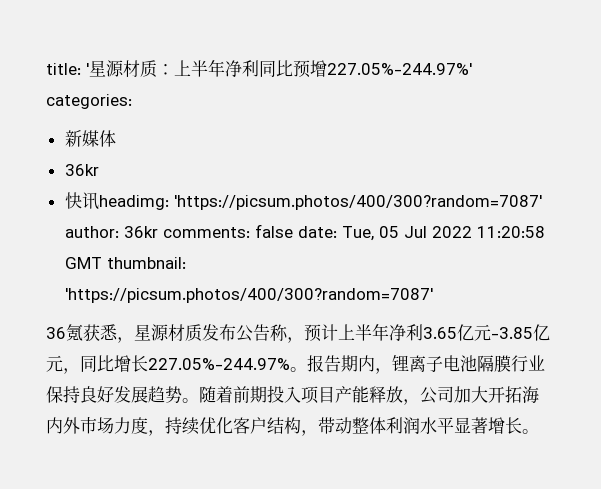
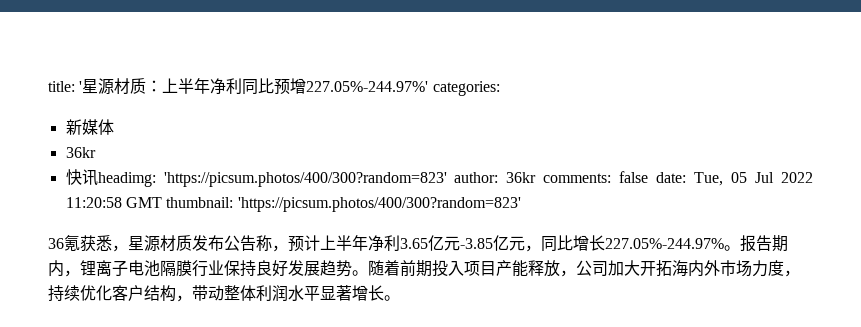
- 快讯headimg: 'https://picsum.photos/400/300?random=7087' author: 36kr comments: false date: Tue, 05 Jul 2022 11:20:58 GMT thumbnail: 'https://picsum.photos/400/300?random=7087'
+ 快讯headimg: 'https://picsum.photos/400/300?random=823' author: 36kr comments: false date: Tue, 05 Jul 2022 11:20:58 GMT thumbnail: 'https://picsum.photos/400/300?random=823'

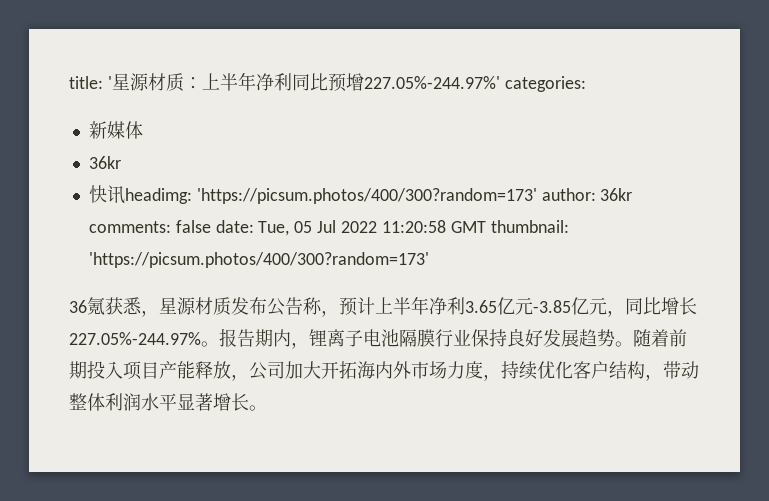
- 快讯headimg: 'https://picsum.photos/400/300?random=823' author: 36kr comments: false date: Tue, 05 Jul 2022 11:20:58 GMT thumbnail: 'https://picsum.photos/400/300?random=823'
+ 快讯headimg: 'https://picsum.photos/400/300?random=173' author: 36kr comments: false date: Tue, 05 Jul 2022 11:20:58 GMT thumbnail: 'https://picsum.photos/400/300?random=173'

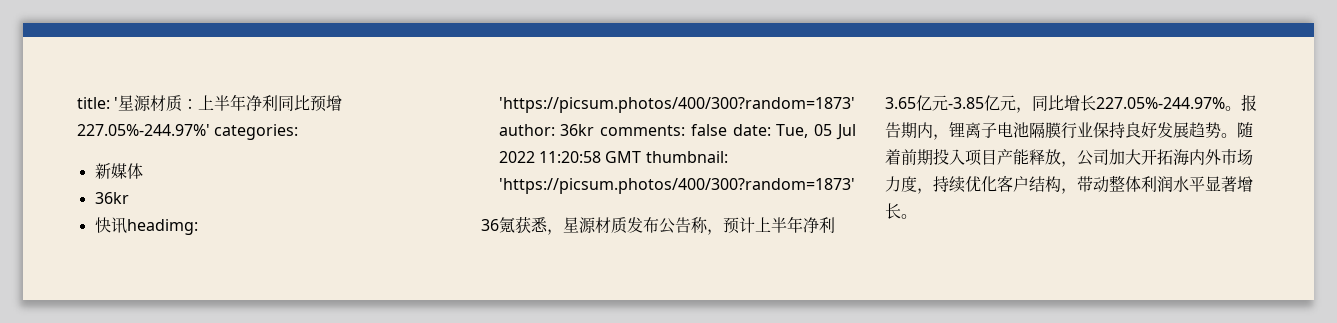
- 快讯headimg: 'https://picsum.photos/400/300?random=173' author: 36kr comments: false date: Tue, 05 Jul 2022 11:20:58 GMT thumbnail: 'https://picsum.photos/400/300?random=173'
+ 快讯headimg: 'https://picsum.photos/400/300?random=1873' author: 36kr comments: false date: Tue, 05 Jul 2022 11:20:58 GMT thumbnail: 'https://picsum.photos/400/300?random=1873'

